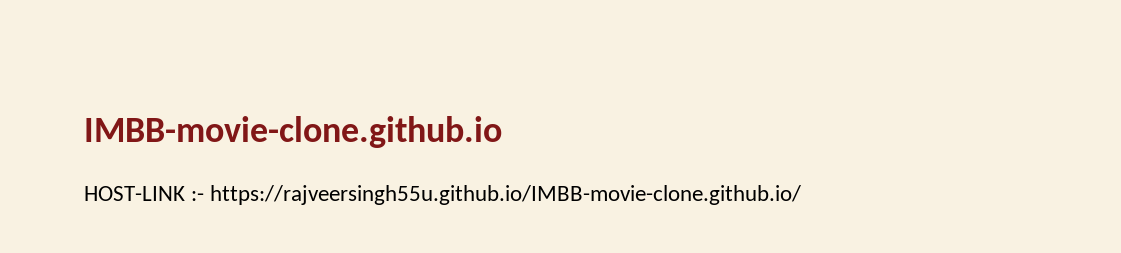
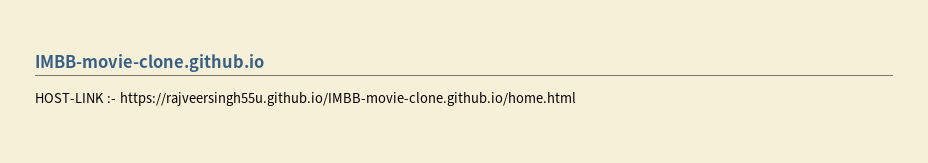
- HOST-LINK :- https://rajveersingh55u.github.io/IMBB-movie-clone.github.io/
+ HOST-LINK :- https://rajveersingh55u.github.io/IMBB-movie-clone.github.io/home.html

